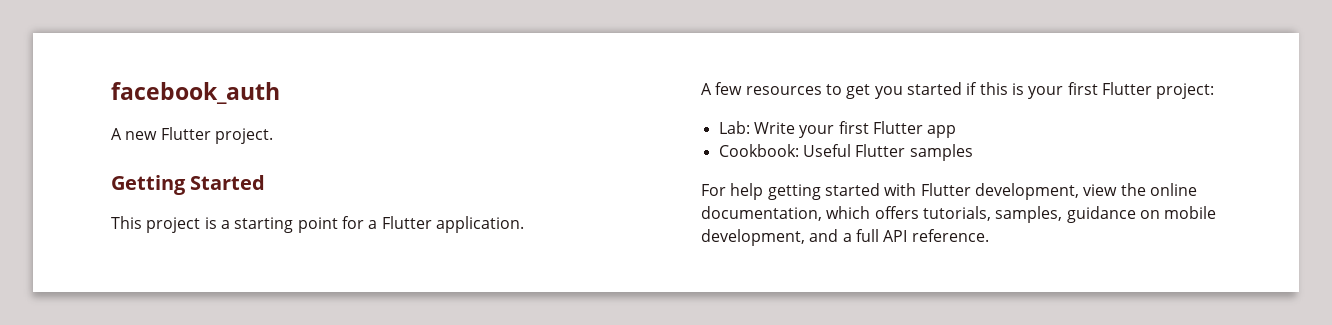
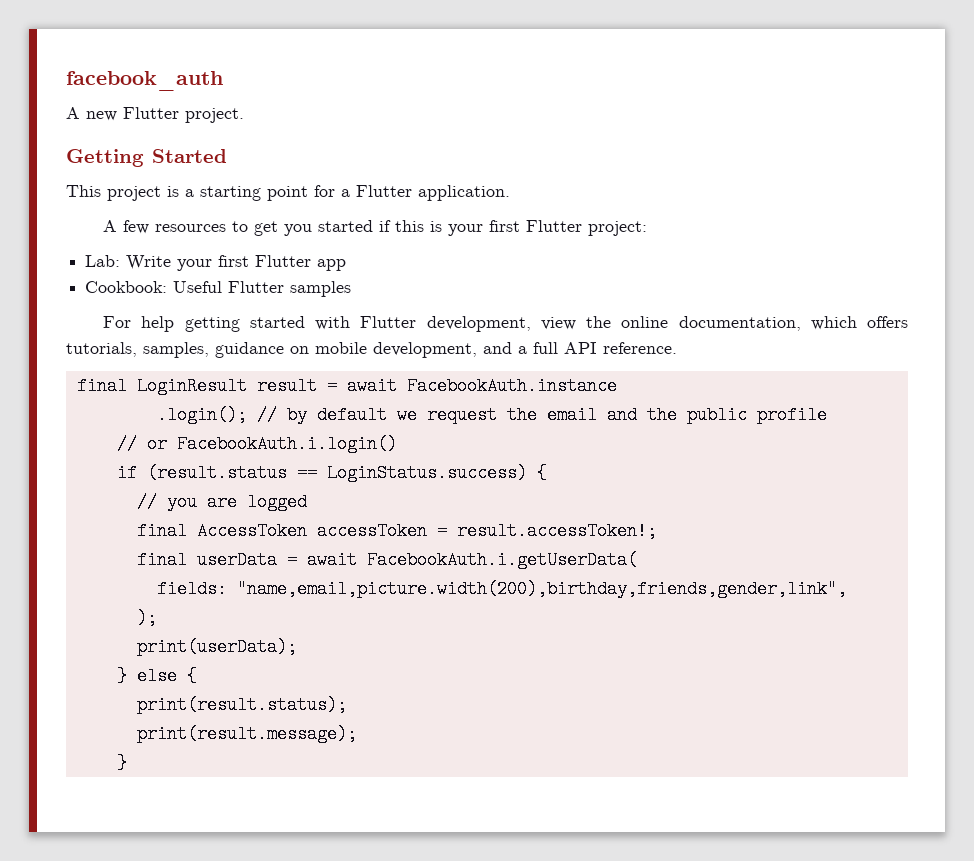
+ final LoginResult result = await FacebookAuth.instance
+ .login(); // by default we request the email and the public profile
+ // or FacebookAuth.i.login()
+ if (result.status == LoginStatus.success) {
+ // you are logged
+ final AccessToken accessToken = result.accessToken!;
+ final userData = await FacebookAuth.i.getUserData(
+ fields: "name,email,picture.width(200),birthday,friends,gender,link",
+ );
+ print(userData);
+ } else {
+ print(result.status);
+ print(result.message);
+ }

